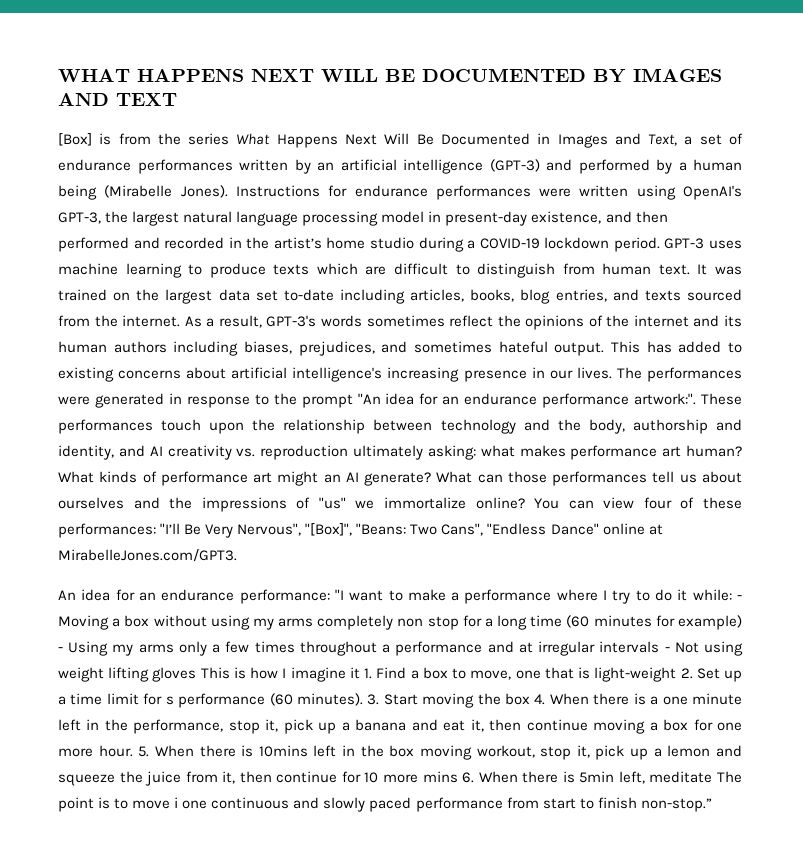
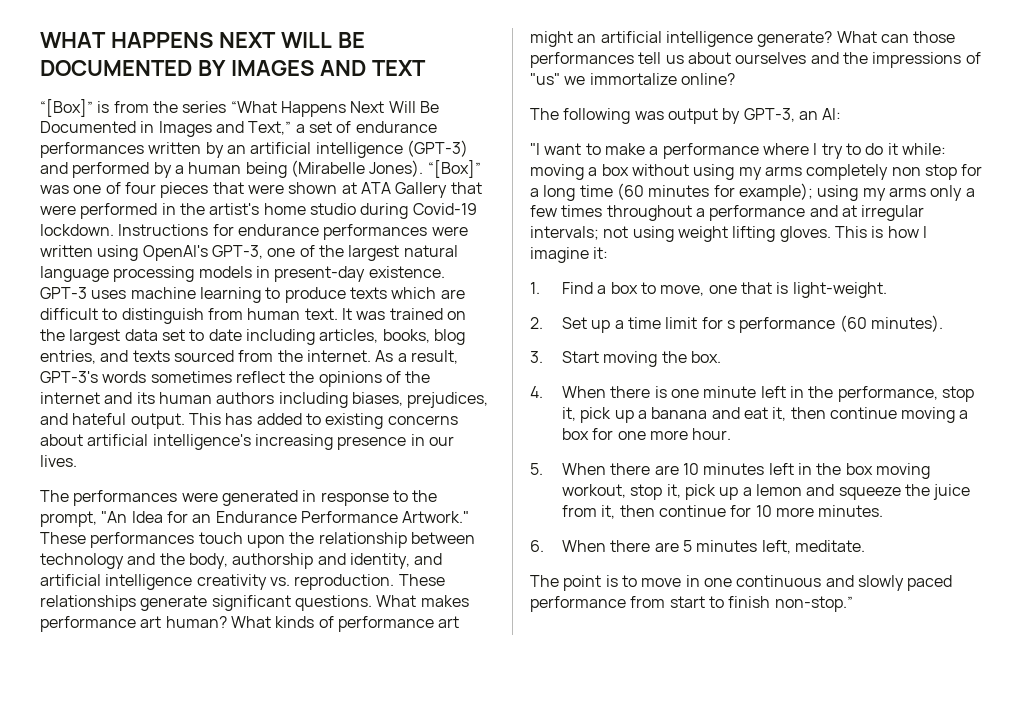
- [Box] is from the series What Happens Next Will Be Documented in Images and Text, a set of endurance performances written by an artificial intelligence (GPT-3) and performed by a human being (Mirabelle Jones).
+ “[Box]” is from the series “What Happens Next Will Be Documented in Images and Text,” a set of endurance performances written by an artificial intelligence (GPT-3) and performed by a human being (Mirabelle Jones).
+ “[Box]” was one of four pieces that were shown at ATA Gallery that were performed in the artist's home studio during Covid-19 lockdown.
- Instructions for endurance performances were written using OpenAI's GPT-3, the largest natural language processing model in present-day existence, and then performed and recorded in the artist’s home studio during a COVID-19 lockdown period.
+ Instructions for endurance performances were written using OpenAI's GPT-3, one of the largest natural language processing models in present-day existence.
- It was trained on the largest data set to-date including articles, books, blog entries, and texts sourced from the internet.
+ It was trained on the largest data set to date including articles, books, blog entries, and texts sourced from the internet.
- As a result, GPT-3's words sometimes reflect the opinions of the internet and its human authors including biases, prejudices, and sometimes hateful output.
+ As a result, GPT-3's words sometimes reflect the opinions of the internet and its human authors including biases, prejudices, and hateful output.
- This has added to existing concerns about artificial intelligence's increasing presence in our lives. The performances were generated in response to the prompt "An idea for an endurance performance artwork:".
+ This has added to existing concerns about artificial intelligence's increasing presence in our lives.
+ The performances were generated in response to the prompt, "An Idea for an Endurance Performance Artwork."
- These performances touch upon the relationship between technology and the body, authorship and identity, and AI creativity vs. reproduction ultimately asking: what makes performance art human?
+ These performances touch upon the relationship between technology and the body, authorship and identity, and artificial intelligence creativity vs. reproduction. These relationships generate significant questions. What makes performance art human?
- What kinds of performance art might an AI generate?
+ What kinds of performance art might an artificial intelligence generate?
- What can those performances tell us about ourselves and the impressions of "us" we immortalize online? You can view four of these performances: "I’ll Be Very Nervous", "[Box]", "Beans: Two Cans", "Endless Dance" online at MirabelleJones.com/GPT3.
- An idea for an endurance performance: "I want to make a performance where I try to do it while:
+ What can those performances tell us about ourselves and the impressions of "us" we immortalize online?
+ The following was output by GPT-3, an AI:
+ "I want to make a performance where I try to do it while:
- - Moving a box without using my arms completely non stop for a long time (60 minutes for example) - Using my arms only a few times throughout a performance and at irregular intervals - Not using weight lifting gloves This is how I imagine it 1. Find a box to move, one that is light-weight 2. Set up a time limit for s performance (60 minutes). 3. Start moving the box 4. When there is a one minute left in the performance, stop it, pick up a banana and eat it, then continue moving a box for one more hour. 5. When there is 10mins left in the box moving workout, stop it, pick up a lemon and squeeze the juice from it, then continue for 10 more mins 6. When there is 5min left, meditate The point is to move i one continuous and slowly paced performance from start to finish non-stop.”
+ moving a box without using my arms completely non stop for a long time (60 minutes for example); using my arms only a few times throughout a performance and at irregular intervals; not using weight lifting gloves. This is how I imagine it:
+ 1. Find a box to move, one that is light-weight.
+ 2. Set up a time limit for s performance (60 minutes).
+ 3. Start moving the box.
+ 4. When there is one minute left in the performance, stop it, pick up a banana and eat it, then continue moving a box for one more hour.
+ 5. When there are 10 minutes left in the box moving workout, stop it, pick up a lemon and squeeze the juice from it, then continue for 10 more minutes.
+ 6. When there are 5 minutes left, meditate.
+ The point is to move in one continuous and slowly paced performance from start to finish non-stop.”

